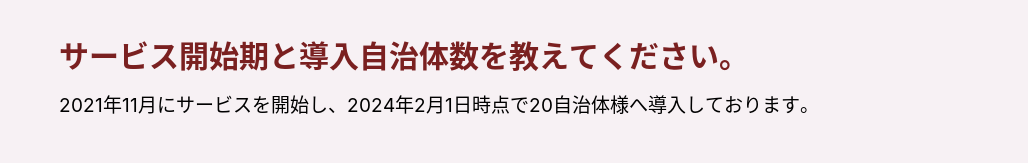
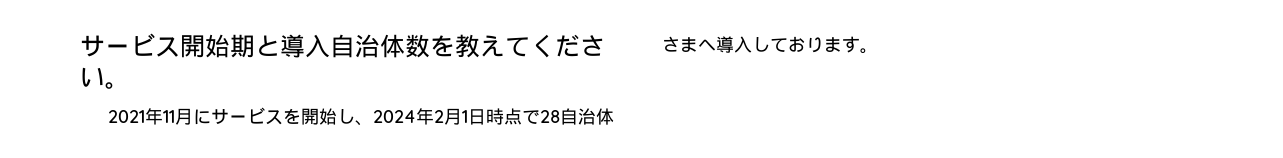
- 2021年11月にサービスを開始し、2024年2月1日時点で20自治体様へ導入しております。
+ 2021年11月にサービスを開始し、2024年2月1日時点で28自治体さまへ導入しております。

